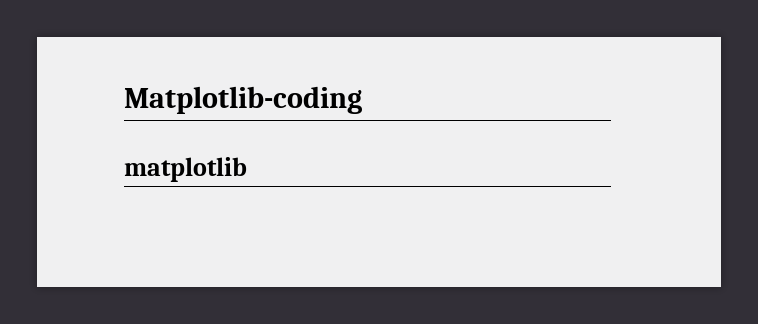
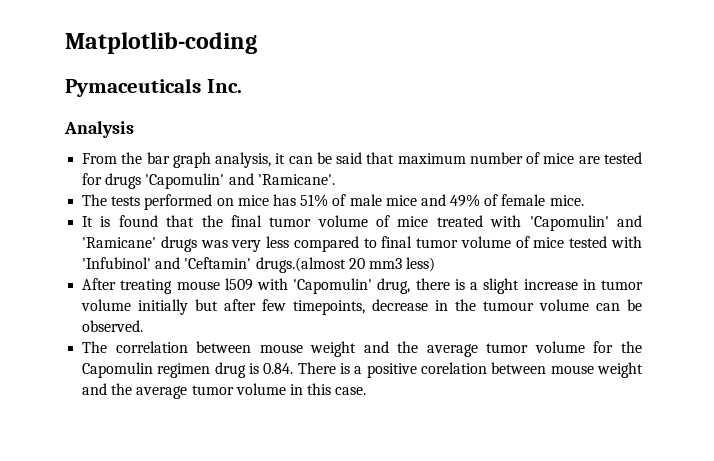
- matplotlib
+ Pymaceuticals Inc.
+ Analysis
+ From the bar graph analysis, it can be said that maximum number of mice are tested for drugs 'Capomulin' and 'Ramicane'.
+ The tests performed on mice has 51% of male mice and 49% of female mice.
+ It is found that the final tumor volume of mice treated with 'Capomulin' and 'Ramicane' drugs was very less compared to final tumor volume of mice tested with 'Infubinol' and 'Ceftamin' drugs.(almost 20 mm3 less)
+ After treating mouse l509 with 'Capomulin' drug, there is a slight increase in tumor volume initially but after few timepoints, decrease in the tumour volume can be observed.
+ The correlation between mouse weight and the average tumor volume for the Capomulin regimen drug is 0.84. There is a positive corelation between mouse weight and the average tumor volume in this case.

